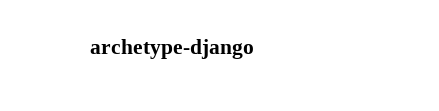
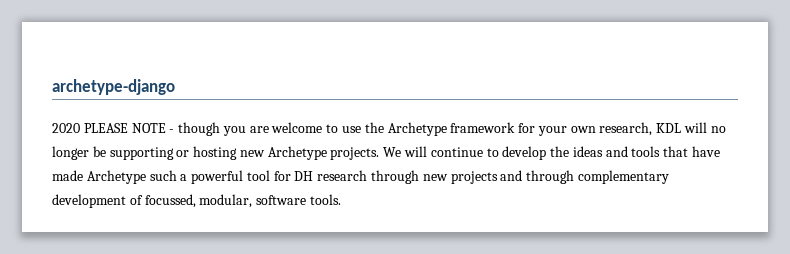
+ 2020 PLEASE NOTE - though you are welcome to use the Archetype framework for your own research, KDL will no longer be supporting or hosting new Archetype projects. We will continue to develop the ideas and tools that have made Archetype such a powerful tool for DH research through new projects and through complementary development of focussed, modular, software tools.

